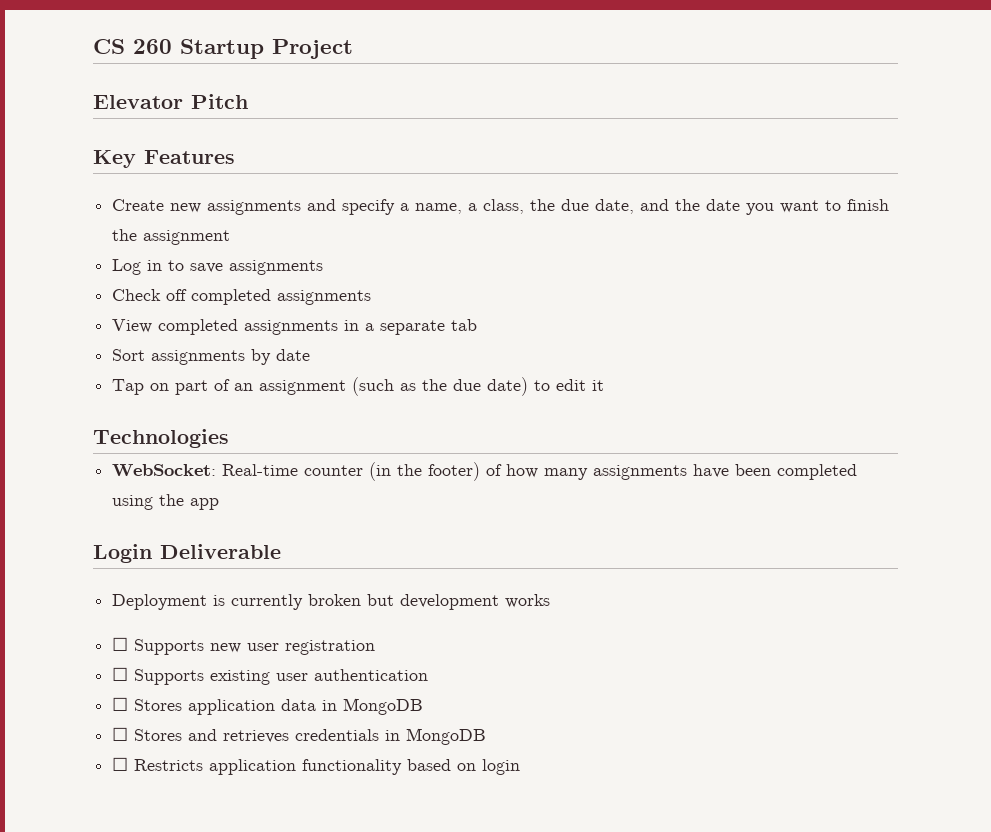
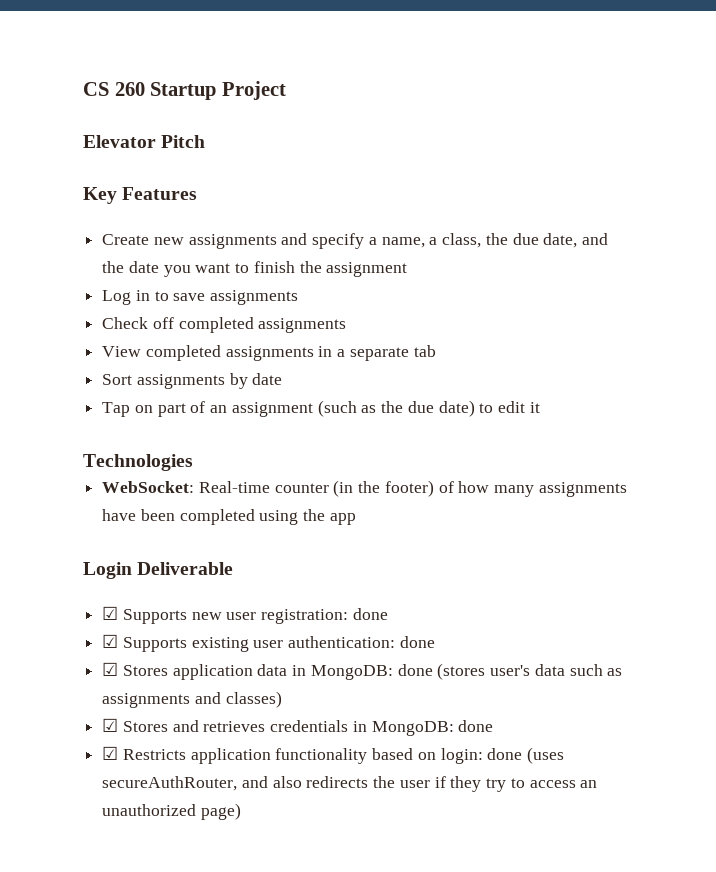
- Deployment is currently broken but development works
- ☐ Supports new user registration
- ☐ Supports existing user authentication
- ☐ Stores application data in MongoDB
- ☐ Stores and retrieves credentials in MongoDB
- ☐ Restricts application functionality based on login
+ ☑ Supports new user registration: done
+ ☑ Supports existing user authentication: done
+ ☑ Stores application data in MongoDB: done (stores user's data such as assignments and classes)
+ ☑ Stores and retrieves credentials in MongoDB: done
+ ☑ Restricts application functionality based on login: done (uses secureAuthRouter, and also redirects the user if they try to access an unauthorized page)

